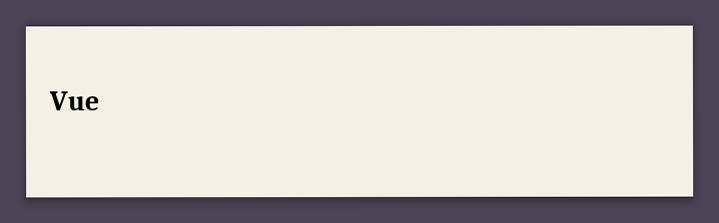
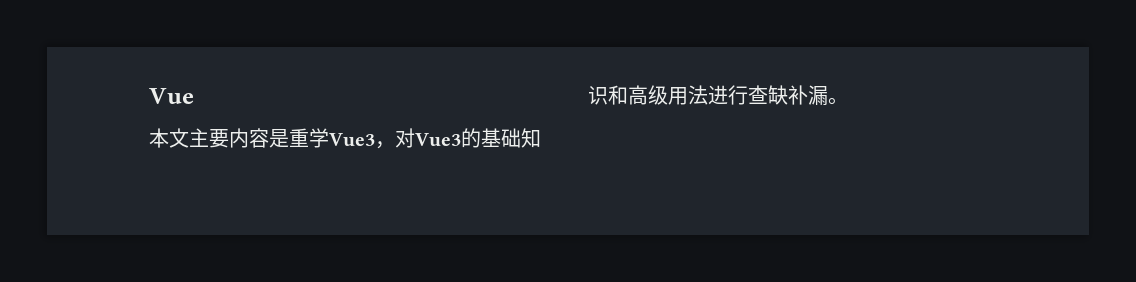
+ 本文主要内容是重学Vue3，对Vue3的基础知识和高级用法进行查缺补漏。

